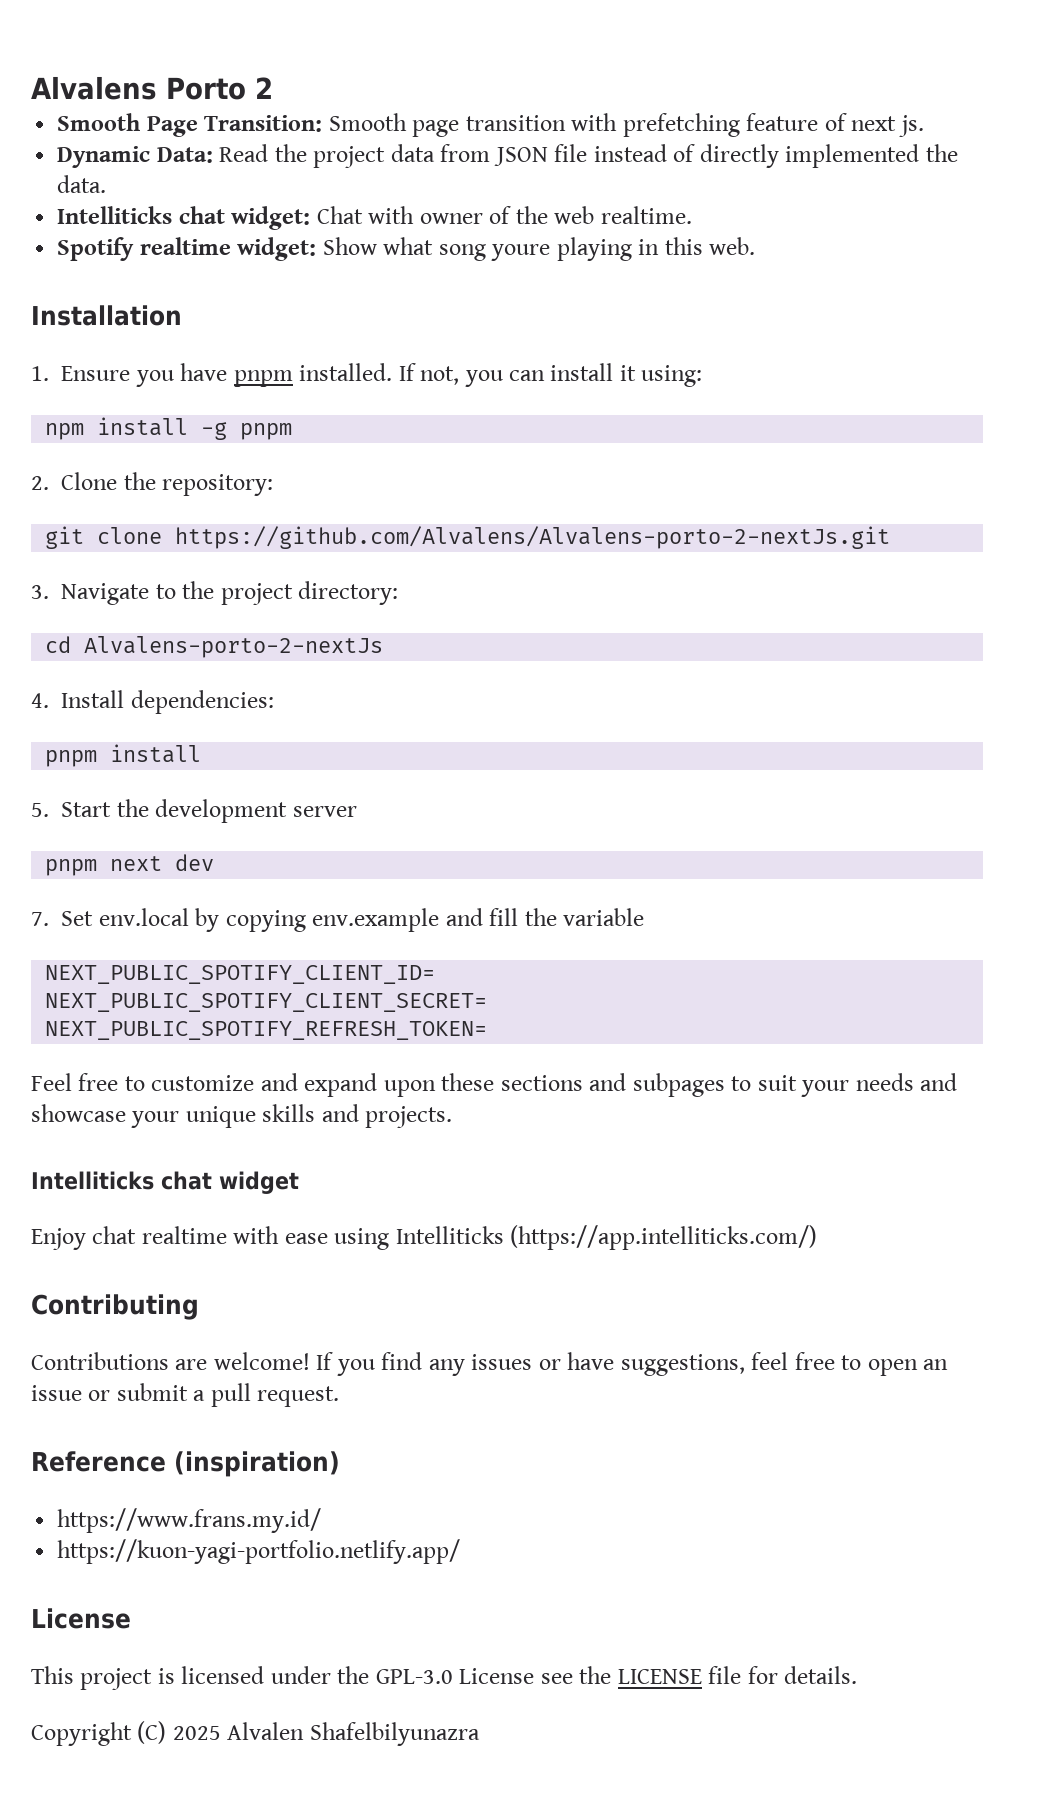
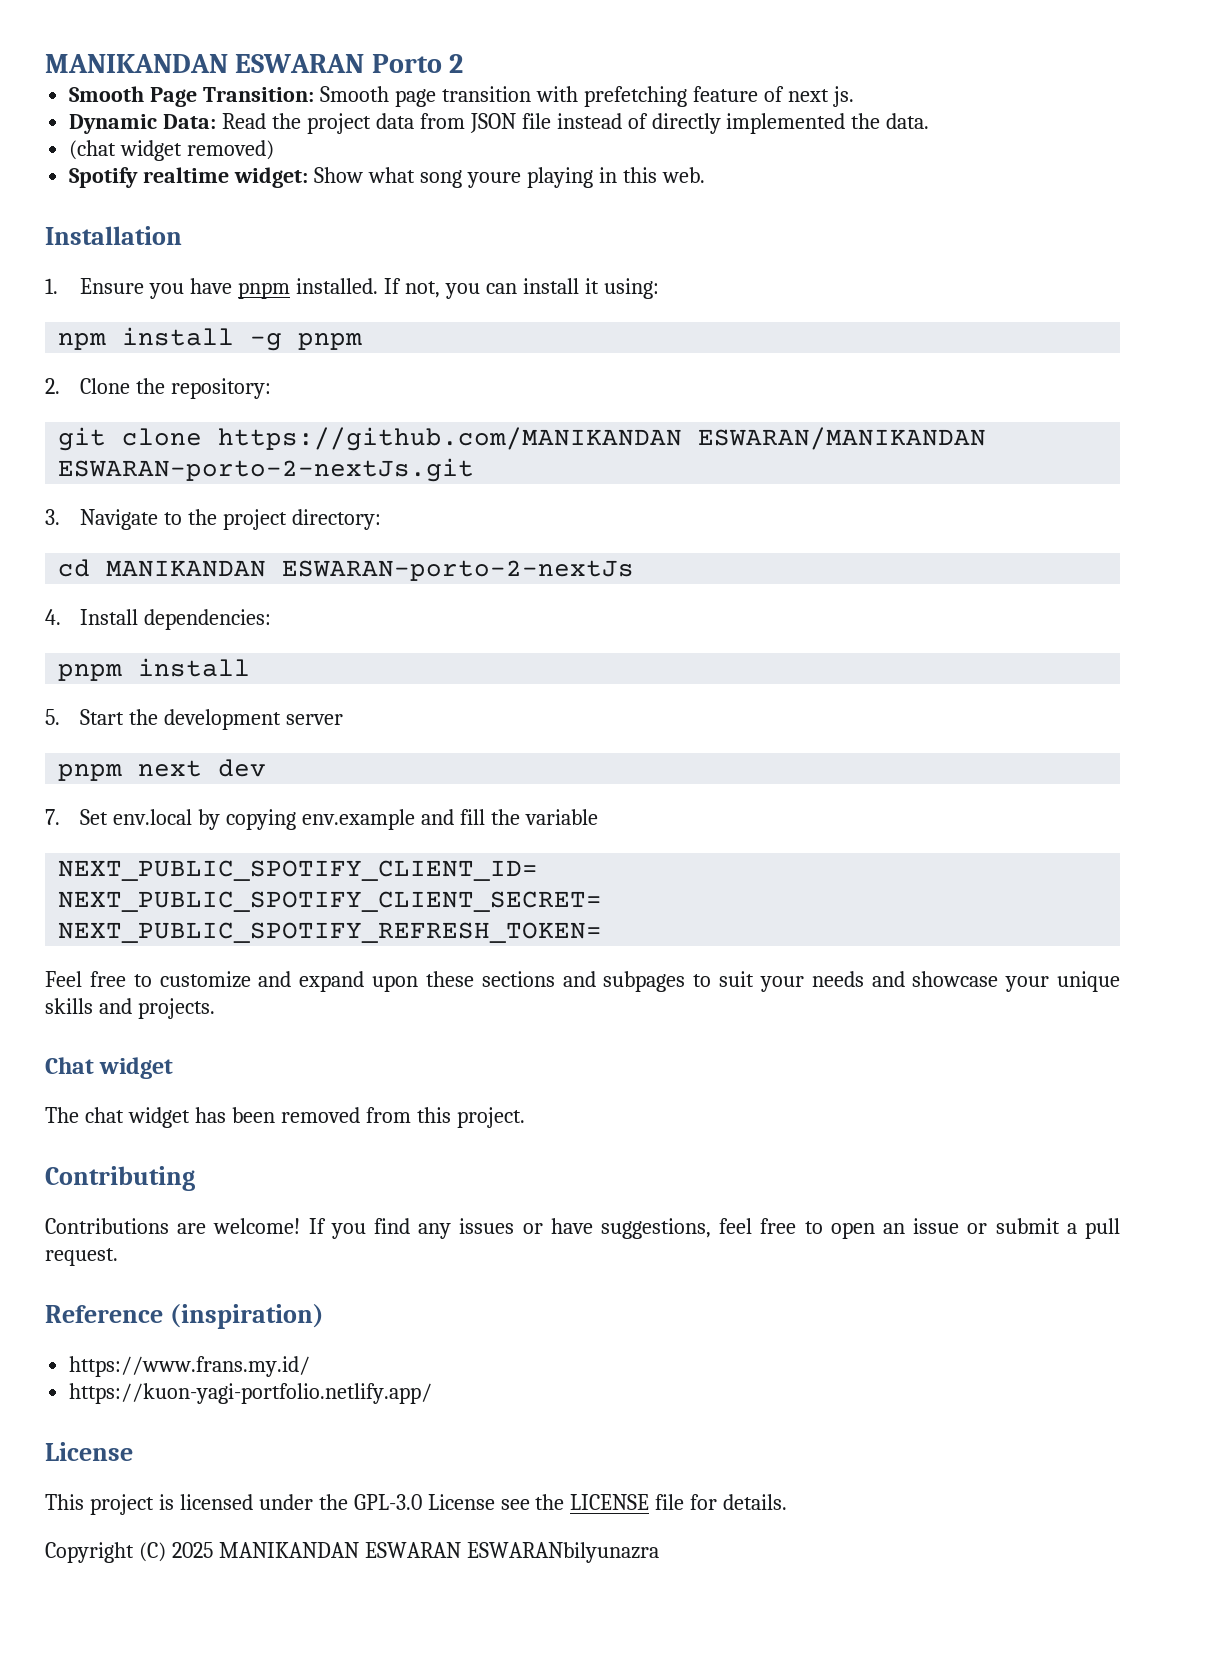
- Alvalens Porto 2
+ MANIKANDAN ESWARAN Porto 2
- Intelliticks chat widget: Chat with owner of the web realtime.
+ (chat widget removed)
- git clone https://github.com/Alvalens/Alvalens-porto-2-nextJs.git
+ git clone https://github.com/MANIKANDAN ESWARAN/MANIKANDAN ESWARAN-porto-2-nextJs.git
- cd Alvalens-porto-2-nextJs
+ cd MANIKANDAN ESWARAN-porto-2-nextJs
- Intelliticks chat widget
- Enjoy chat realtime with ease using Intelliticks (https://app.intelliticks.com/)
+ Chat widget
+ The chat widget has been removed from this project.
- Copyright (C) 2025 Alvalen Shafelbilyunazra
+ Copyright (C) 2025 MANIKANDAN ESWARAN ESWARANbilyunazra

